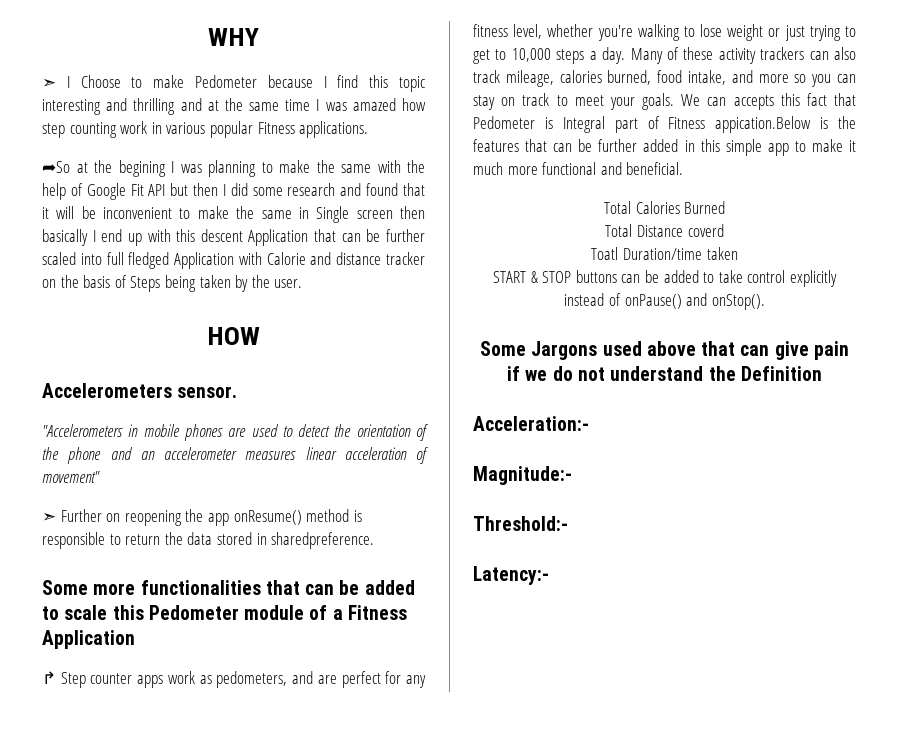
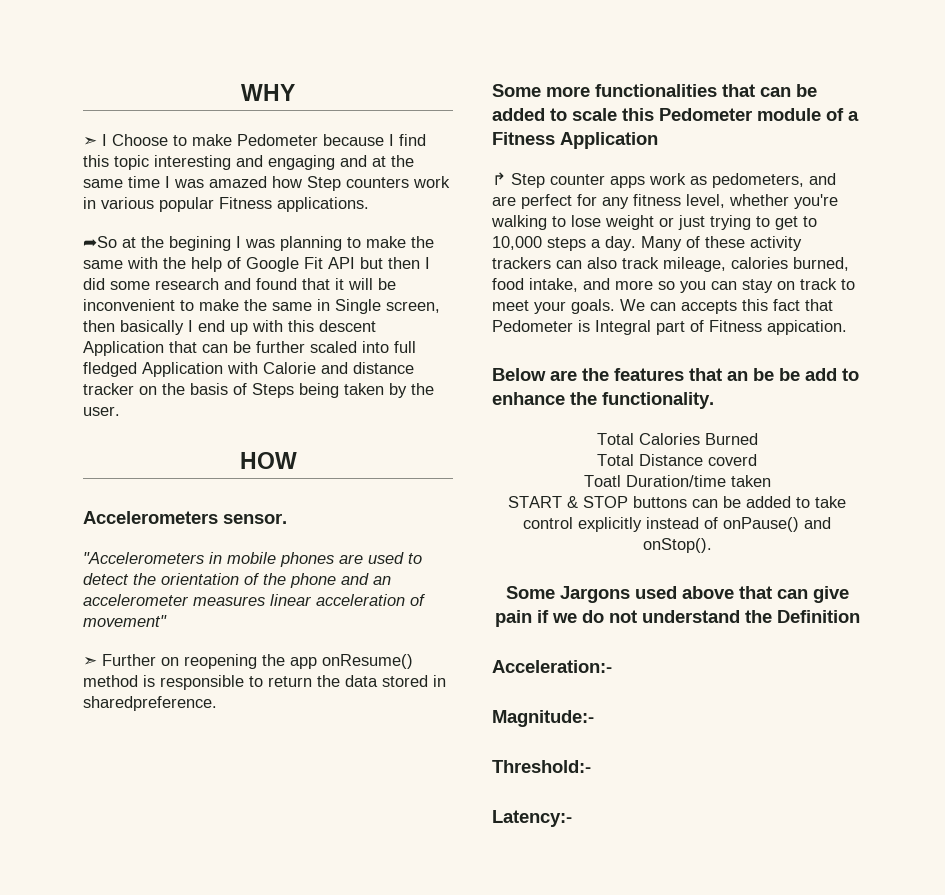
- ➣ I Choose to make Pedometer because I find this topic interesting and thrilling and at the same time I was amazed how step counting work in various popular Fitness applications.
+ ➣ I Choose to make Pedometer because I find this topic interesting and engaging and at the same time I was amazed how Step counters work in various popular Fitness applications.
- ➦So at the begining I was planning to make the same with the help of Google Fit API but then I did some research and found that it will be inconvenient to make the same in Single screen then basically I end up with this descent Application that can be further scaled into full fledged Application with Calorie and distance tracker on the basis of Steps being taken by the user.
+ ➦So at the begining I was planning to make the same with the help of Google Fit API but then I did some research and found that it will be inconvenient to make the same in Single screen, then basically I end up with this descent Application that can be further scaled into full fledged Application with Calorie and distance tracker on the basis of Steps being taken by the user.
- We can accepts this fact that Pedometer is Integral part of Fitness appication.Below is the features that can be further added in this simple app to make it much more functional and beneficial.
+ We can accepts this fact that Pedometer is Integral part of Fitness appication.
+ Below are the features that an be be add to enhance the functionality.

